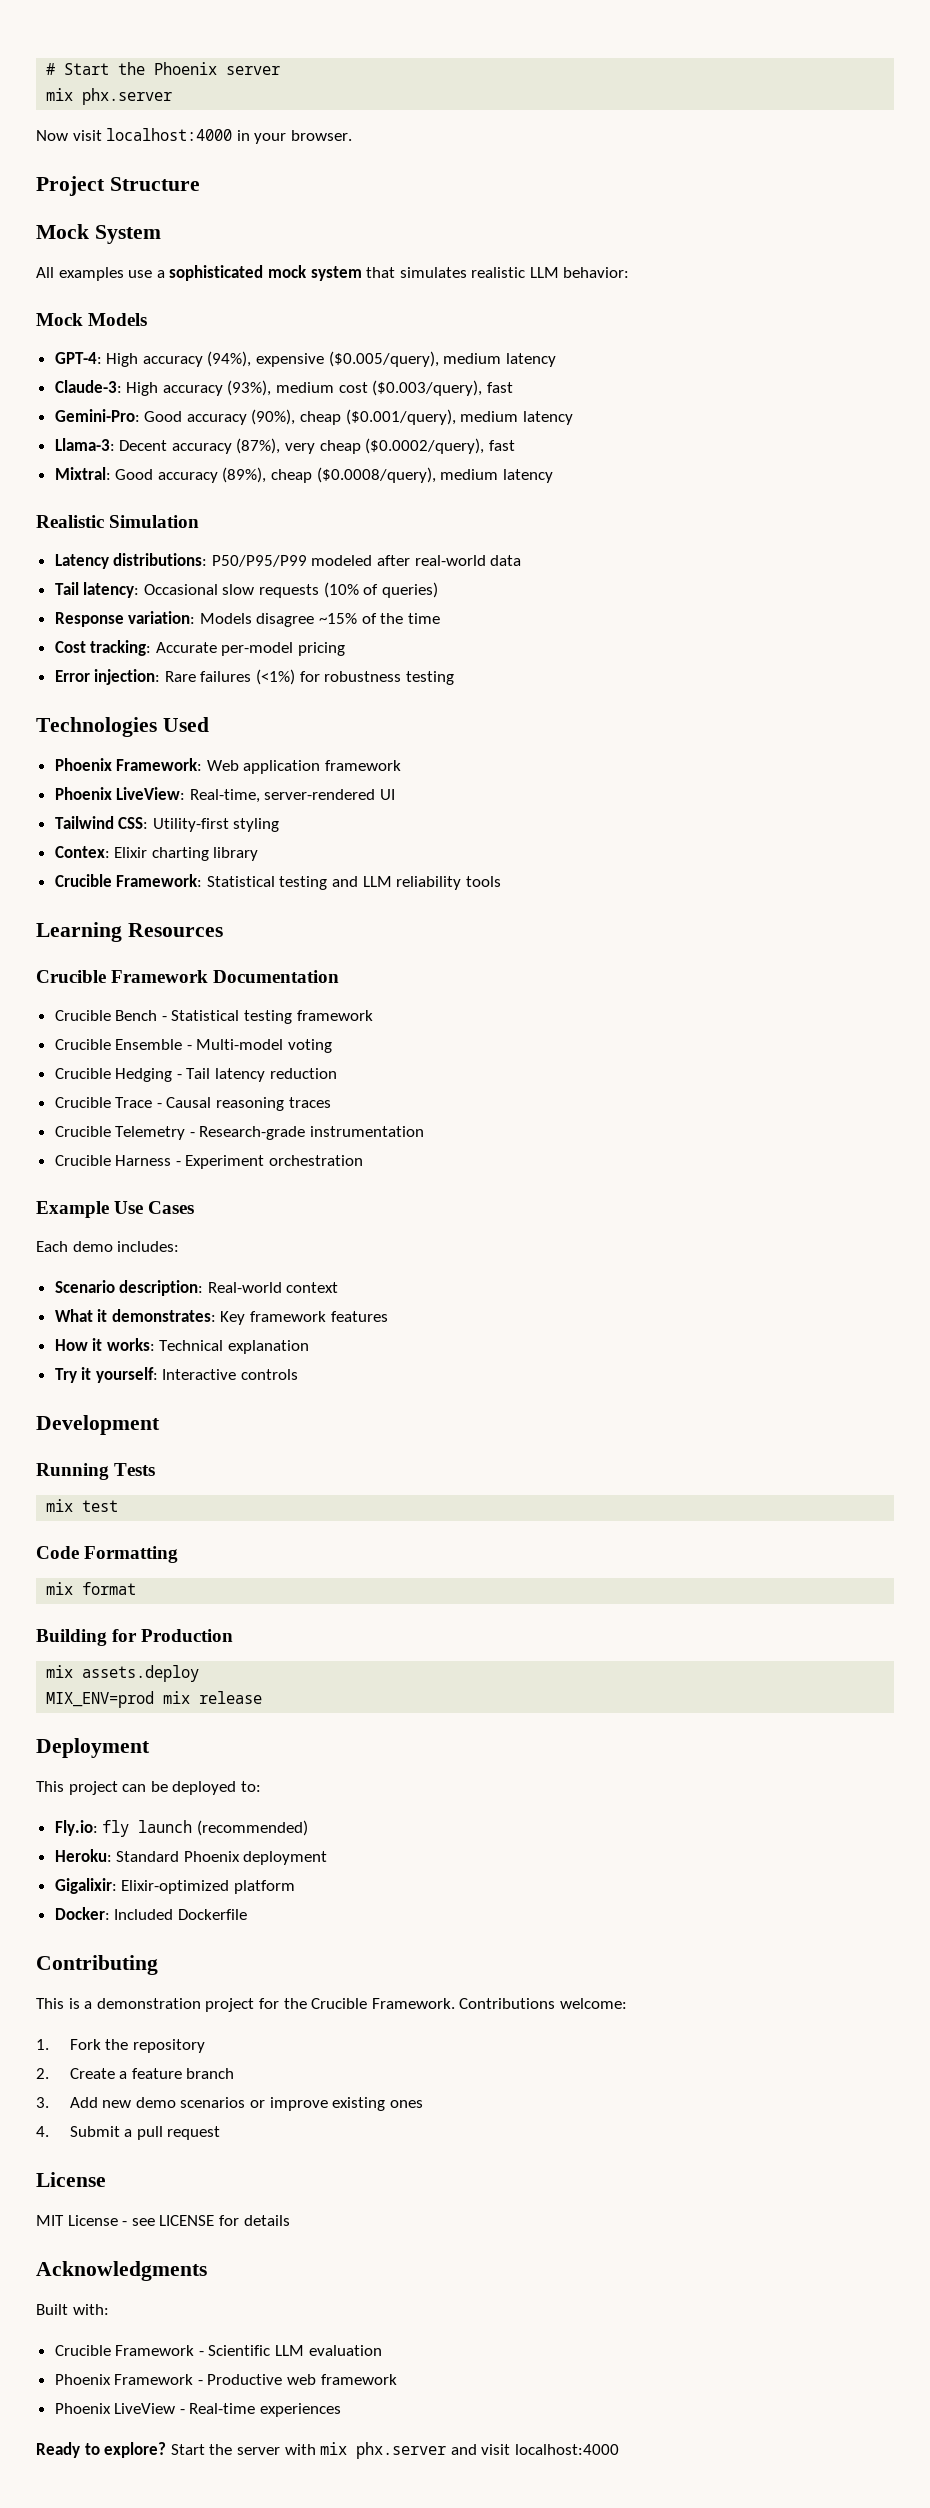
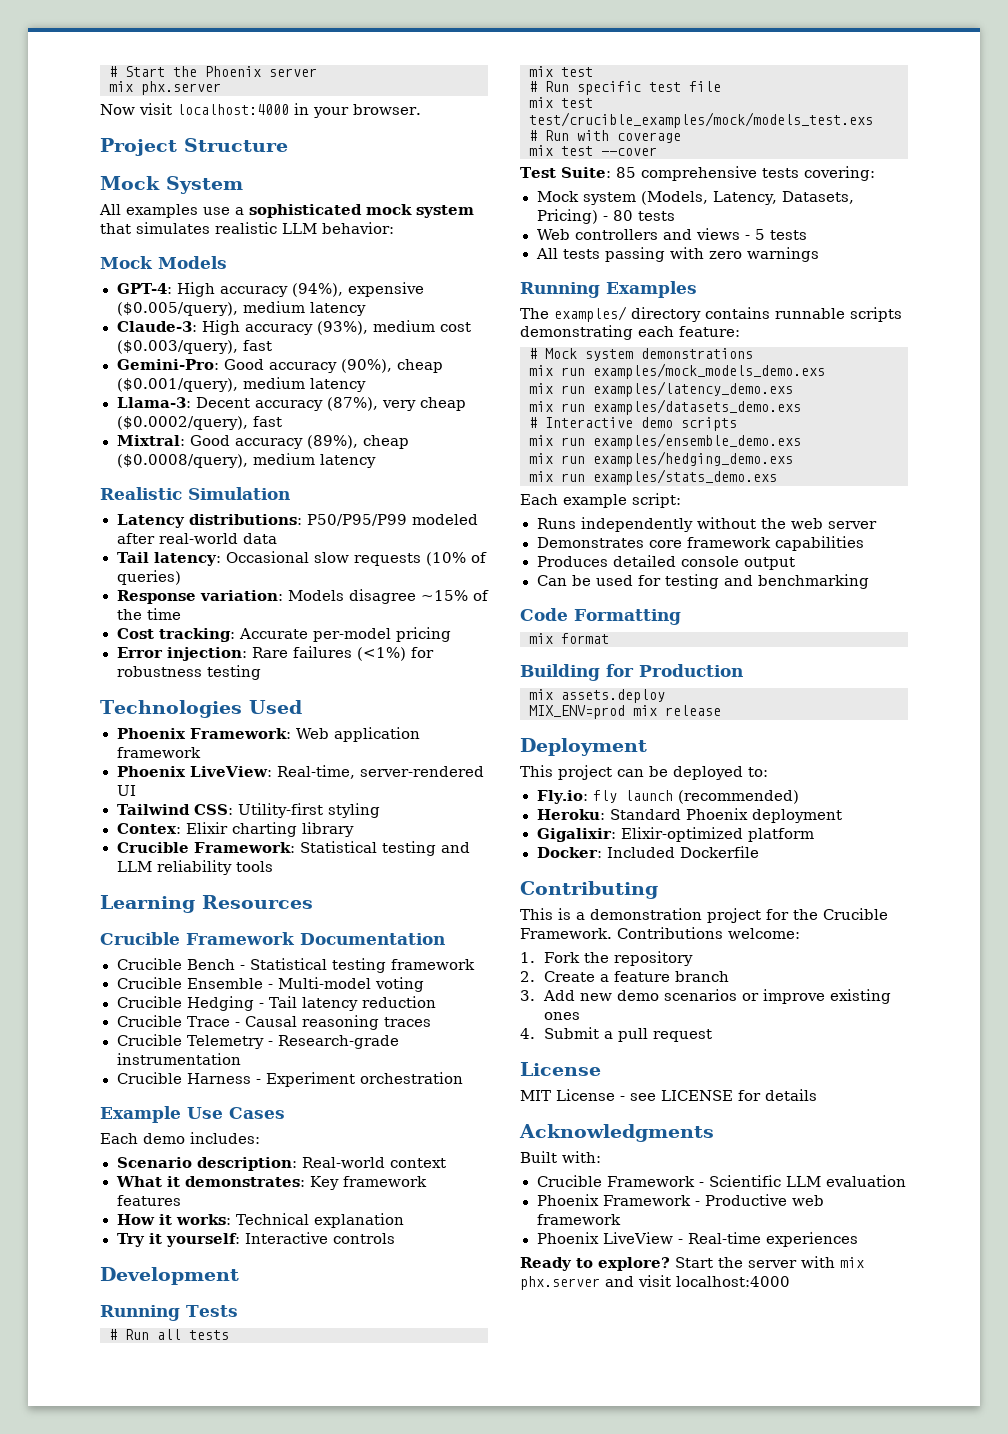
+ # Run all tests
  mix test
+ # Run specific test file
+ mix test test/crucible_examples/mock/models_test.exs
+ # Run with coverage
+ mix test --cover
+ Test Suite: 85 comprehensive tests covering:
+ Mock system (Models, Latency, Datasets, Pricing) - 80 tests
+ Web controllers and views - 5 tests
+ All tests passing with zero warnings
+ Running Examples
+ The examples/ directory contains runnable scripts demonstrating each feature:
+ # Mock system demonstrations
+ mix run examples/mock_models_demo.exs
+ mix run examples/latency_demo.exs
+ mix run examples/datasets_demo.exs
+ # Interactive demo scripts
+ mix run examples/ensemble_demo.exs
+ mix run examples/hedging_demo.exs
+ mix run examples/stats_demo.exs
+ Each example script:
+ Runs independently without the web server
+ Demonstrates core framework capabilities
+ Produces detailed console output
+ Can be used for testing and benchmarking

